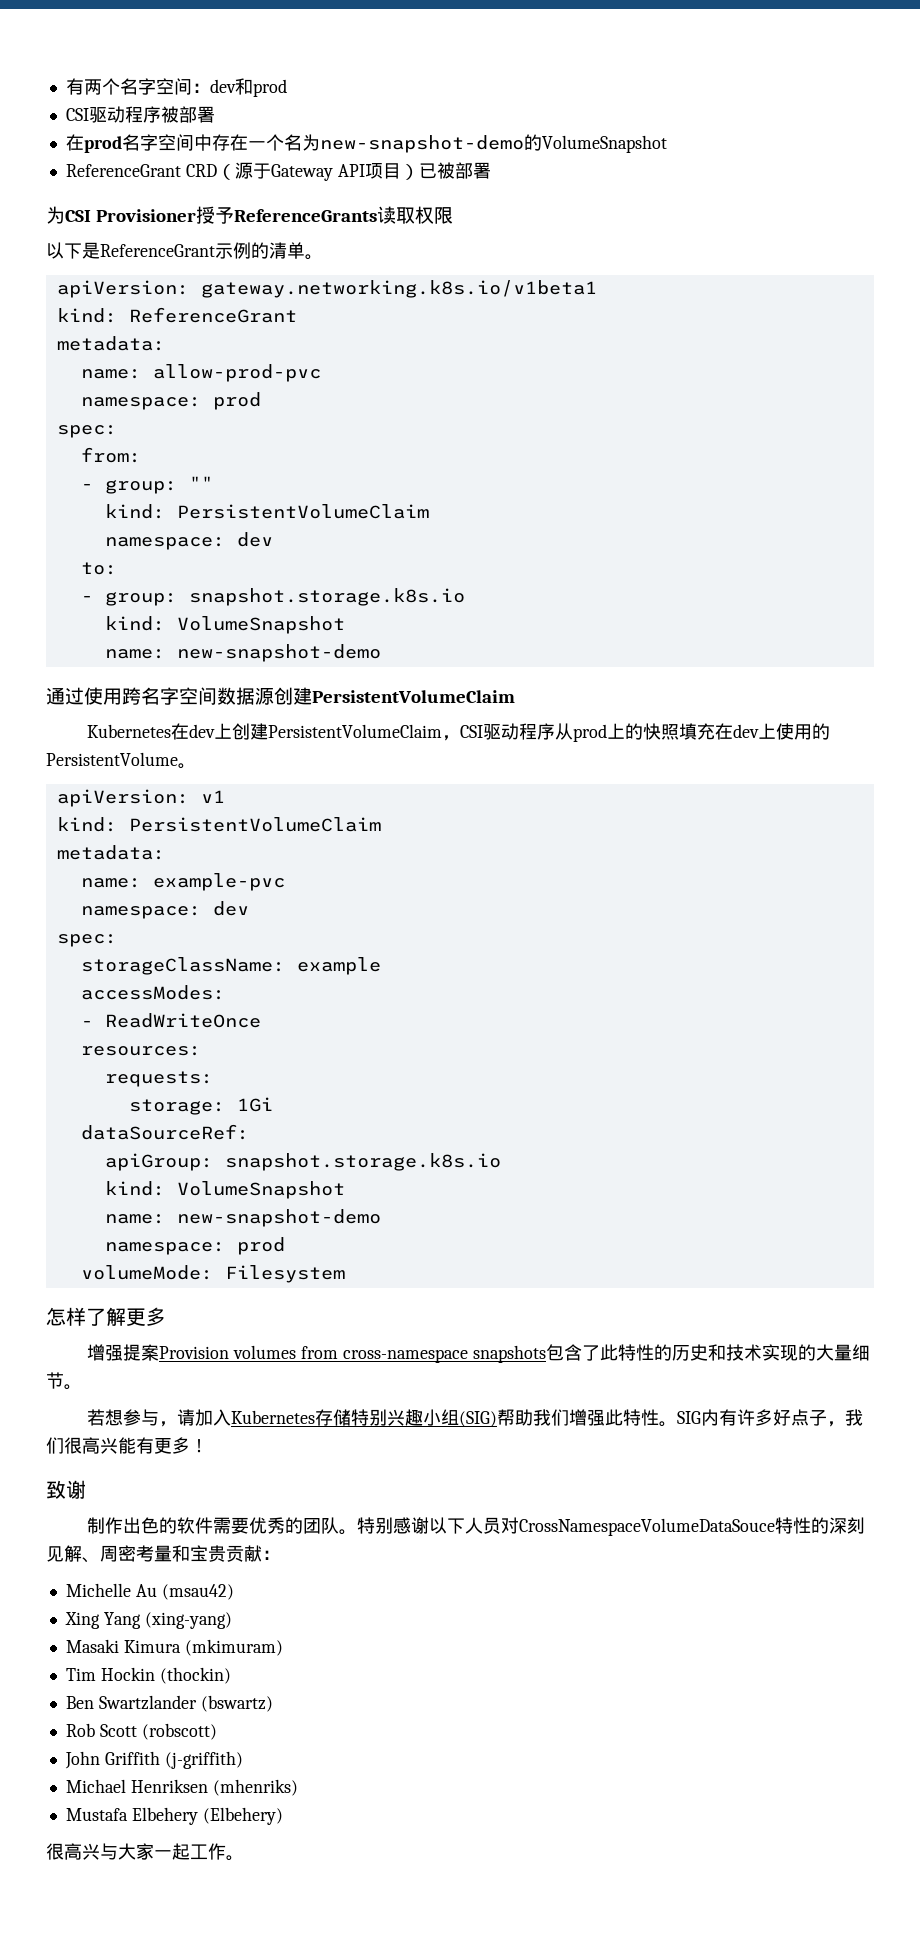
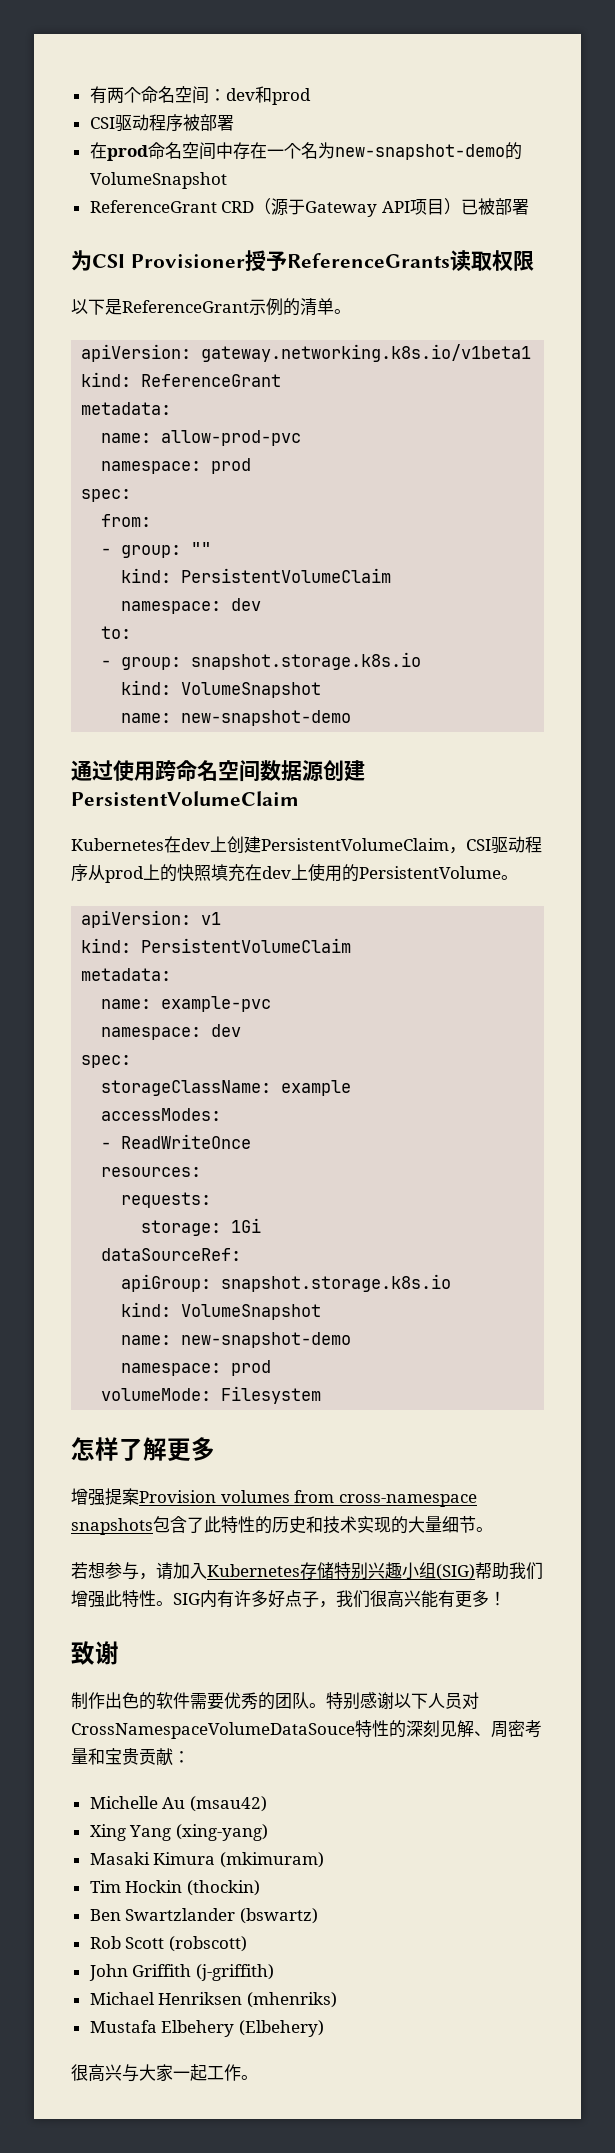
- 有两个名字空间：dev和prod
+ 有两个命名空间：dev和prod
- 在prod名字空间中存在一个名为new-snapshot-demo的VolumeSnapshot
+ 在prod命名空间中存在一个名为new-snapshot-demo的VolumeSnapshot
- 通过使用跨名字空间数据源创建PersistentVolumeClaim
+ 通过使用跨命名空间数据源创建PersistentVolumeClaim

